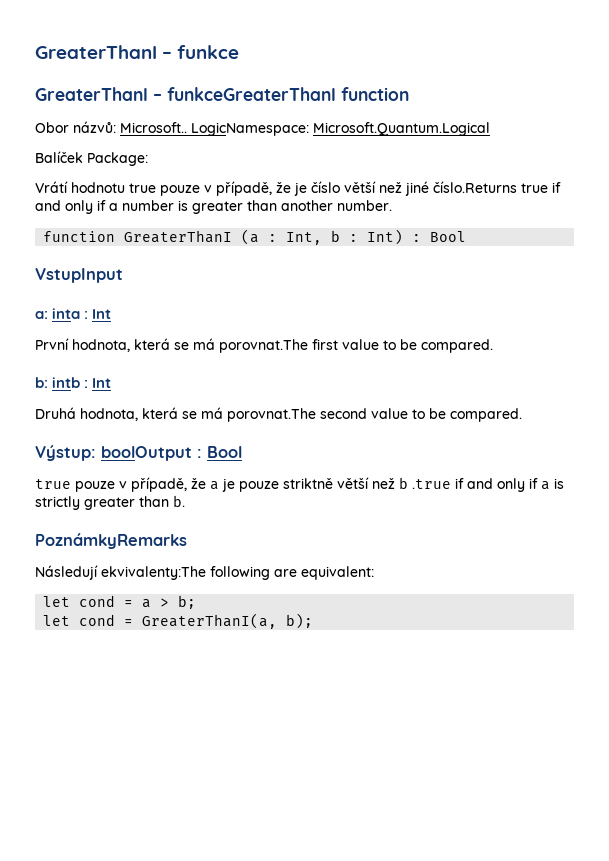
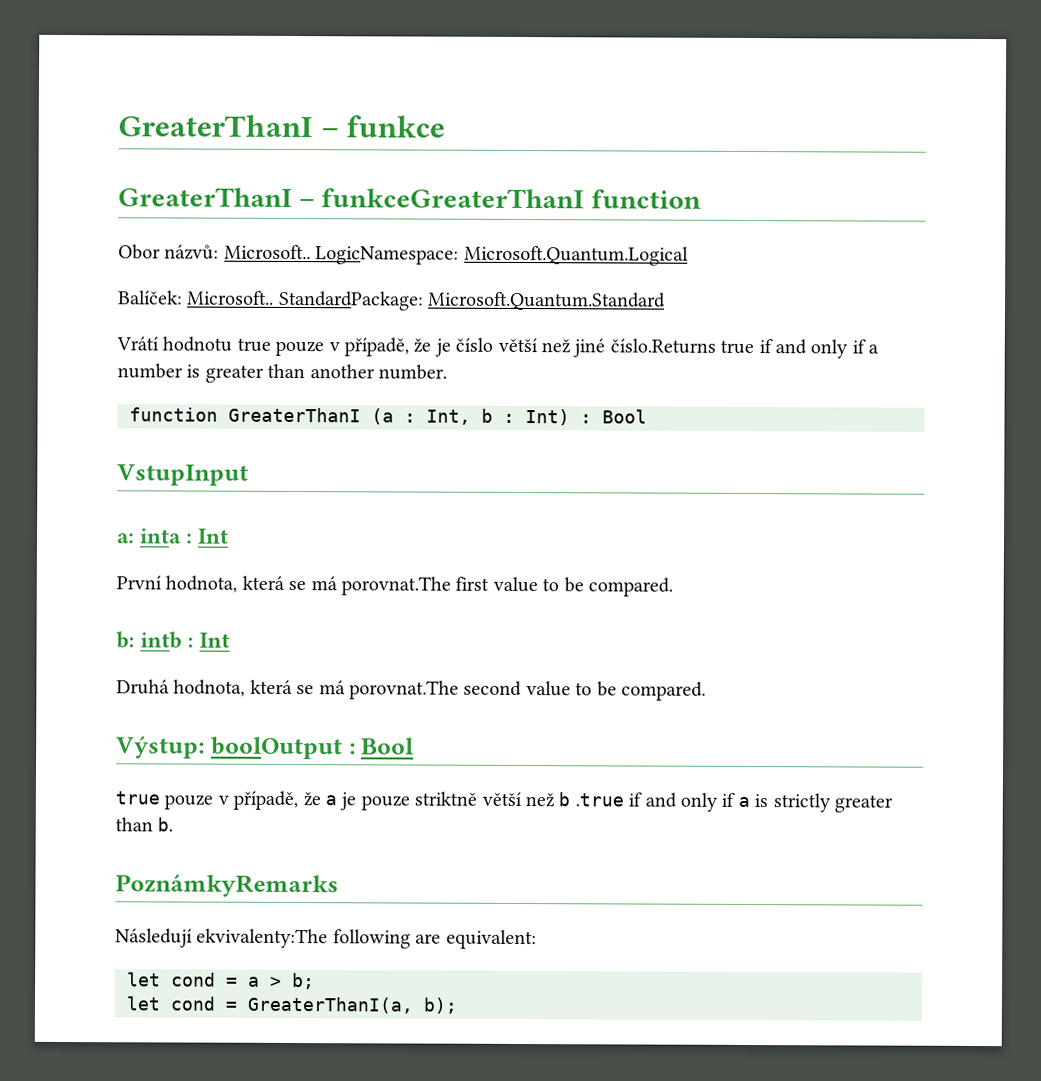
- Balíček Package:
+ Balíček: Microsoft.. StandardPackage: Microsoft.Quantum.Standard

